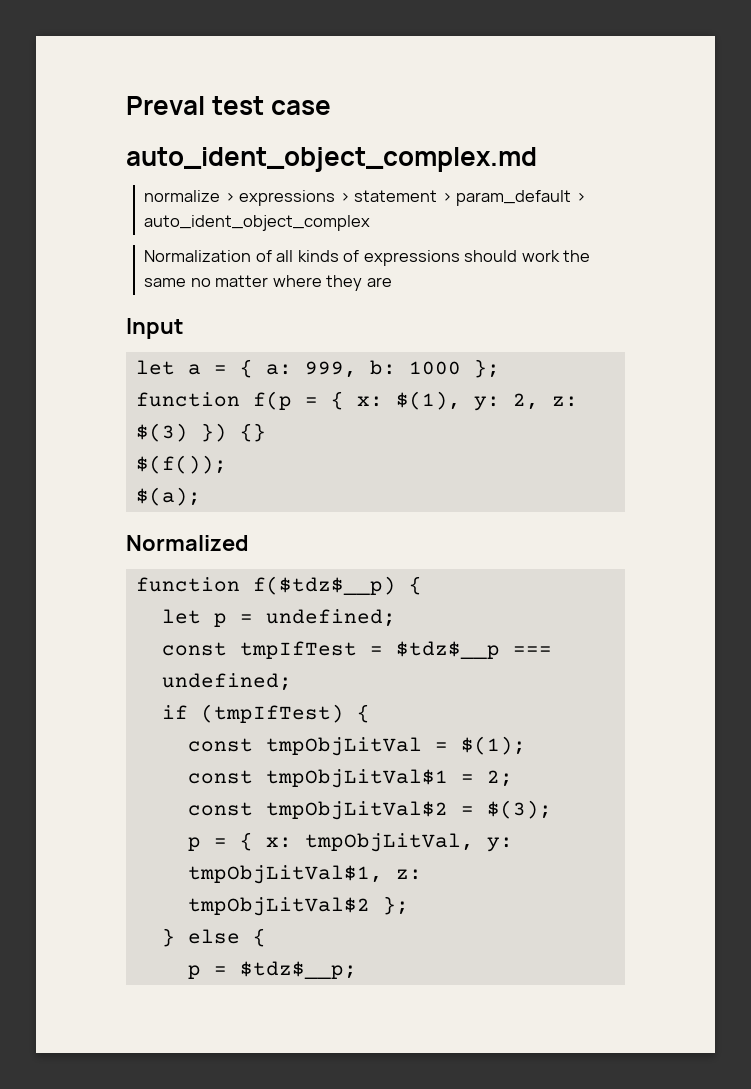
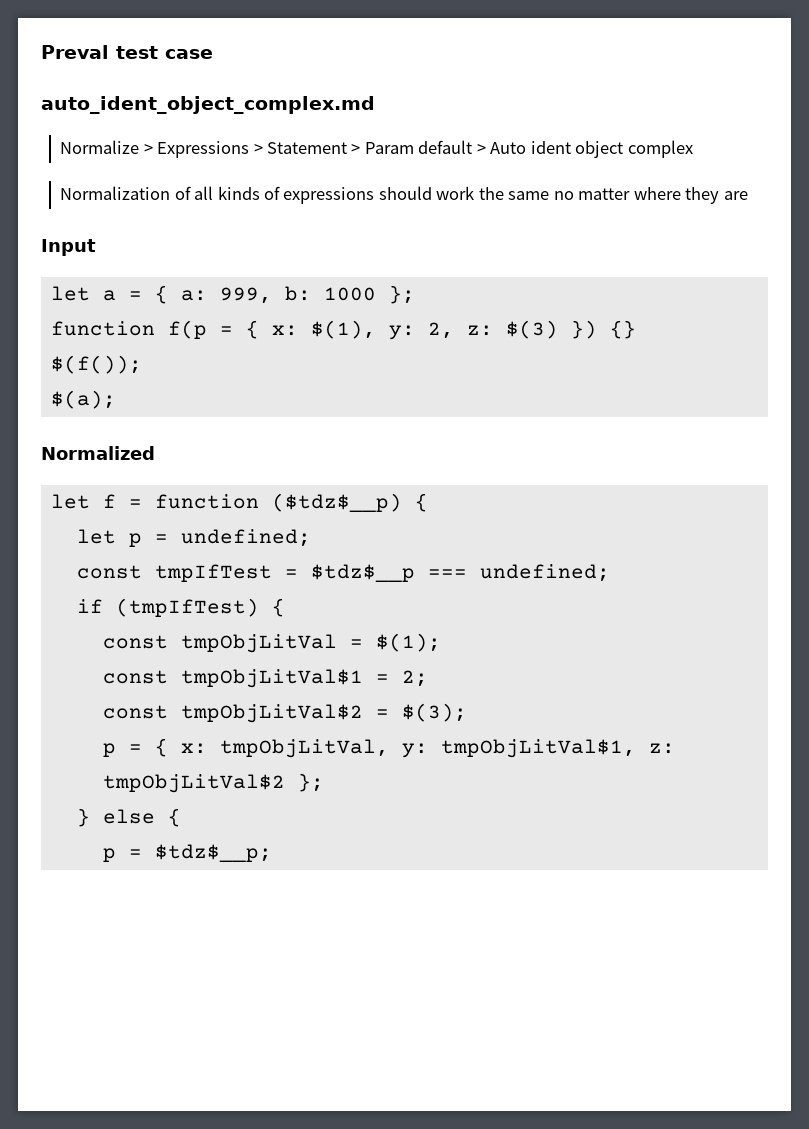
- normalize > expressions > statement > param_default > auto_ident_object_complex
+ Normalize > Expressions > Statement > Param default > Auto ident object complex
- function f($tdz$__p) {
+ let f = function ($tdz$__p) {

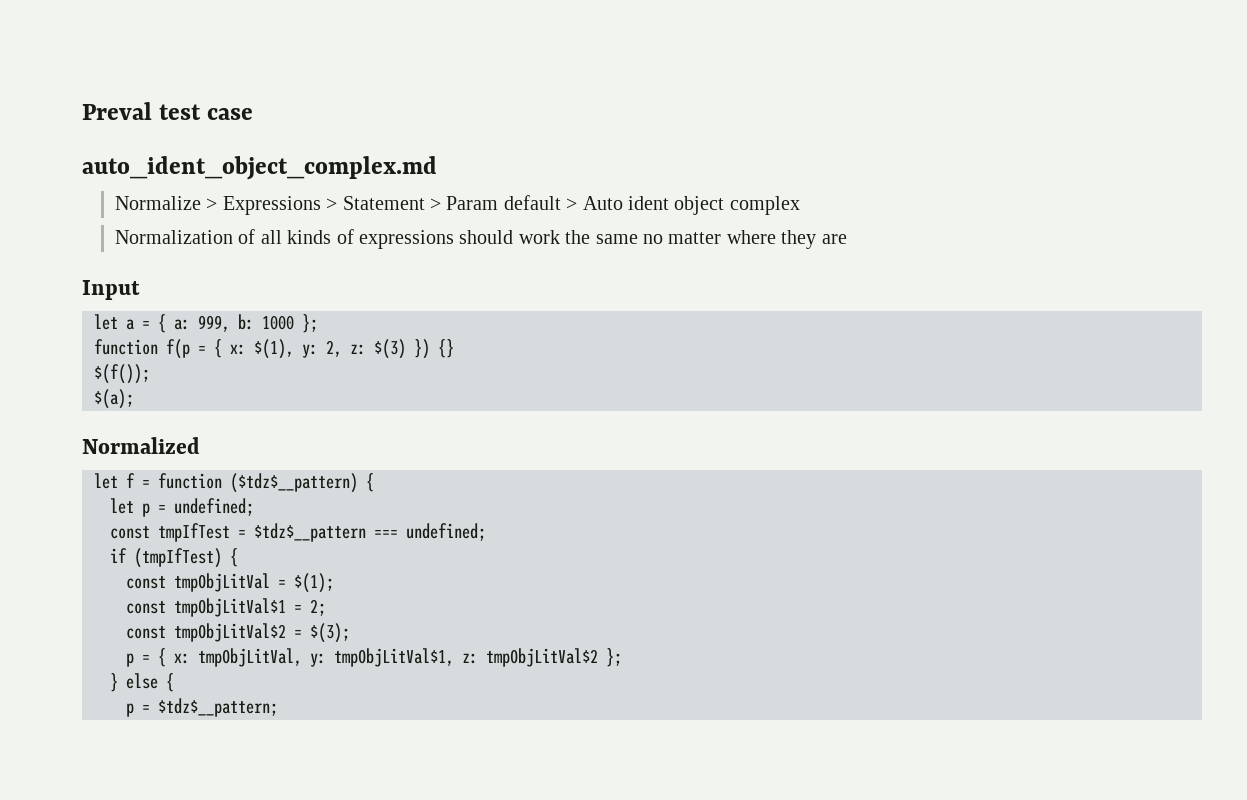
- let f = function ($tdz$__p) {
+ let f = function ($tdz$__pattern) {
- const tmpIfTest = $tdz$__p === undefined;
+ const tmpIfTest = $tdz$__pattern === undefined;
- p = $tdz$__p;
+ p = $tdz$__pattern;

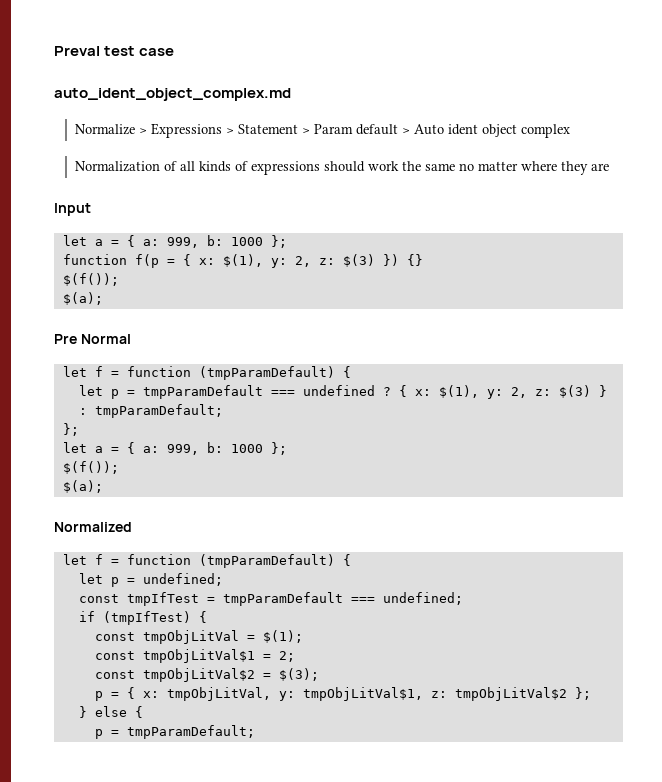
+ Pre Normal
+ let f = function (tmpParamDefault) {
+ let p = tmpParamDefault === undefined ? { x: $(1), y: 2, z: $(3) } : tmpParamDefault;
+ };
+ let a = { a: 999, b: 1000 };
+ $(f());
+ $(a);
  Normalized
- let f = function ($tdz$__pattern) {
+ let f = function (tmpParamDefault) {
- const tmpIfTest = $tdz$__pattern === undefined;
+ const tmpIfTest = tmpParamDefault === undefined;
- p = $tdz$__pattern;
+ p = tmpParamDefault;

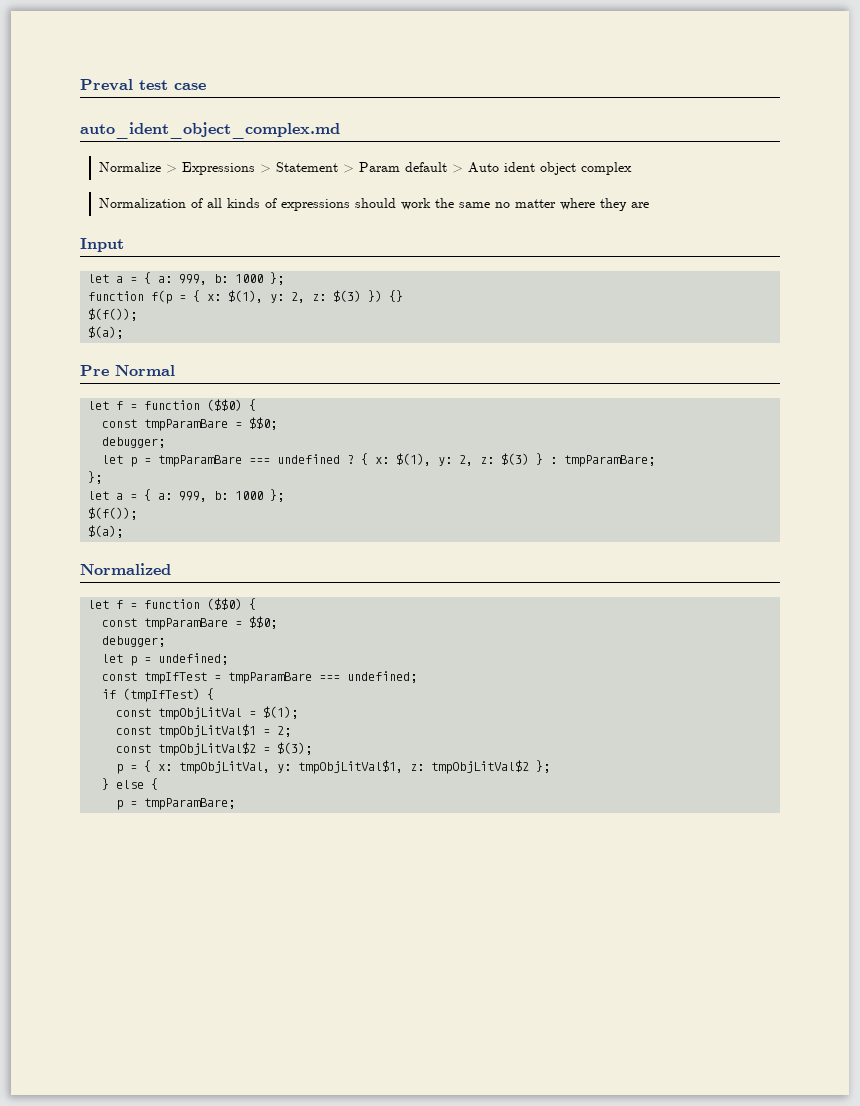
  Pre Normal
- let f = function (tmpParamDefault) {
- let p = tmpParamDefault === undefined ?
+ let f = function ($$0) {
+ const tmpParamBare = $$0;
+ debugger;
+ let p = tmpParamBare === undefined ?
- { x: $(1), y: 2, z: $(3) } : tmpParamDefault;
+ { x: $(1), y: 2, z: $(3) } : tmpParamBare;
  Normalized
- let f = function (tmpParamDefault) {
+ let f = function ($$0) {
+ const tmpParamBare = $$0;
+ debugger;
- const tmpIfTest = tmpParamDefault === undefined;
+ const tmpIfTest = tmpParamBare === undefined;
- p = tmpParamDefault;
+ p = tmpParamBare;

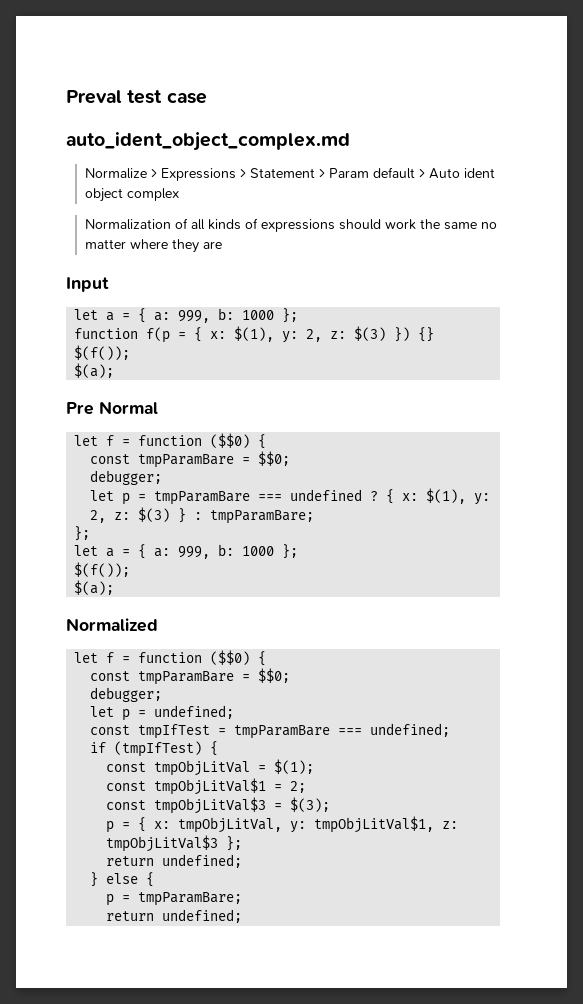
- const tmpObjLitVal$2 = $(3);
+ const tmpObjLitVal$3 = $(3);
- p = { x: tmpObjLitVal, y: tmpObjLitVal$1, z: tmpObjLitVal$2 };
+ p = { x: tmpObjLitVal, y: tmpObjLitVal$1, z: tmpObjLitVal$3 };
+ return undefined;
  p = tmpParamBare;
+ return undefined;

